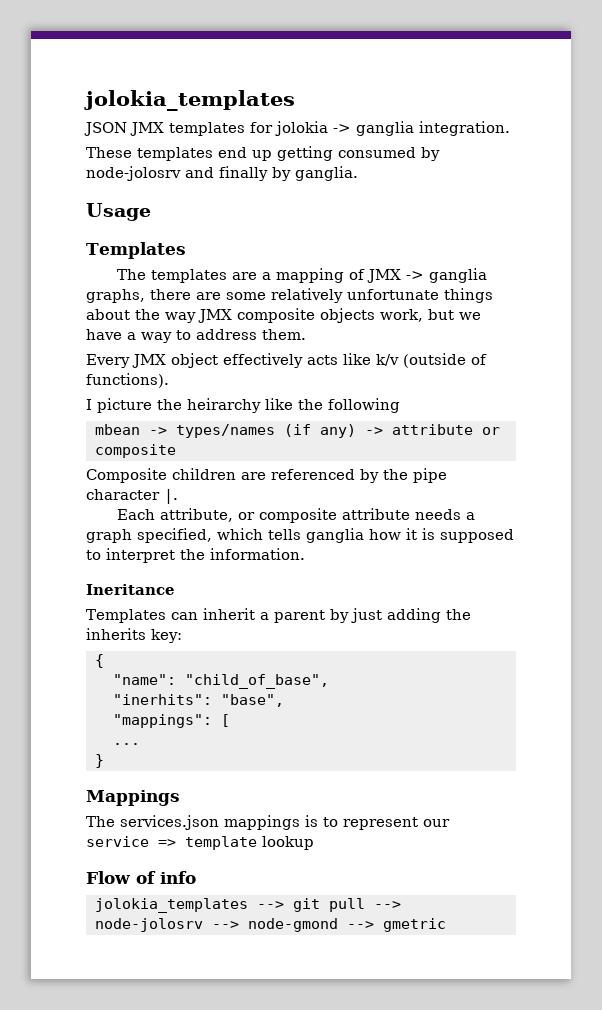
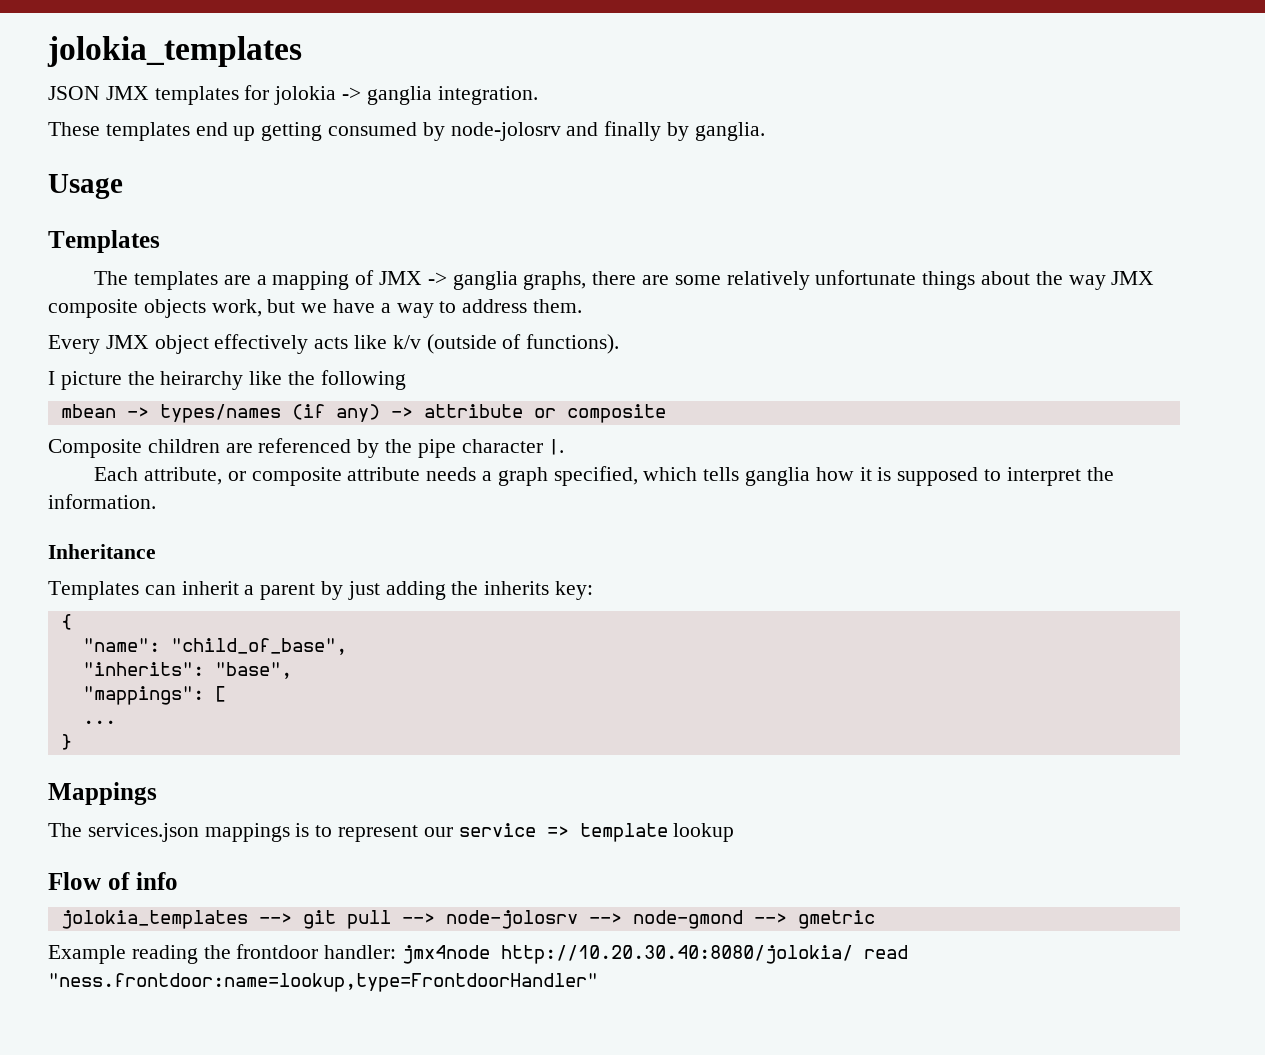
- Ineritance
+ Inheritance
- "inerhits": "base",
+ "inherits": "base",
+ Example reading the frontdoor handler: jmx4node http://10.20.30.40:8080/jolokia/ read "ness.frontdoor:name=lookup,type=FrontdoorHandler"

